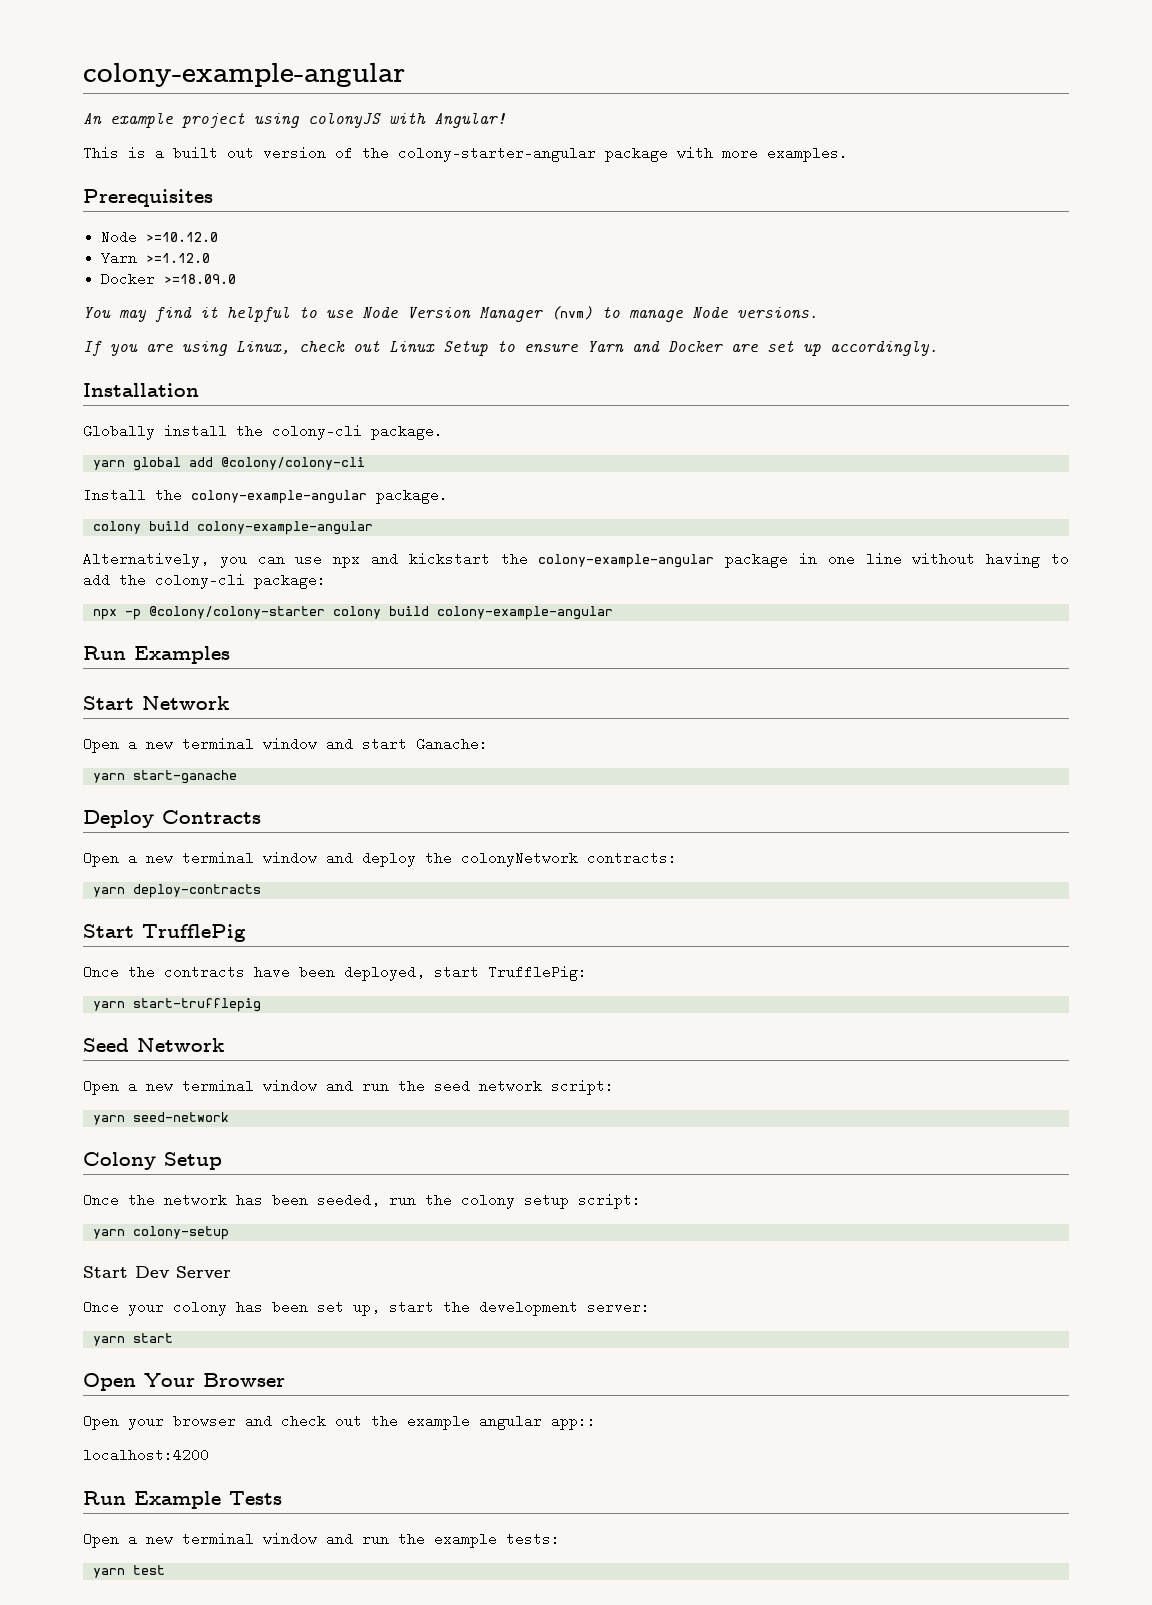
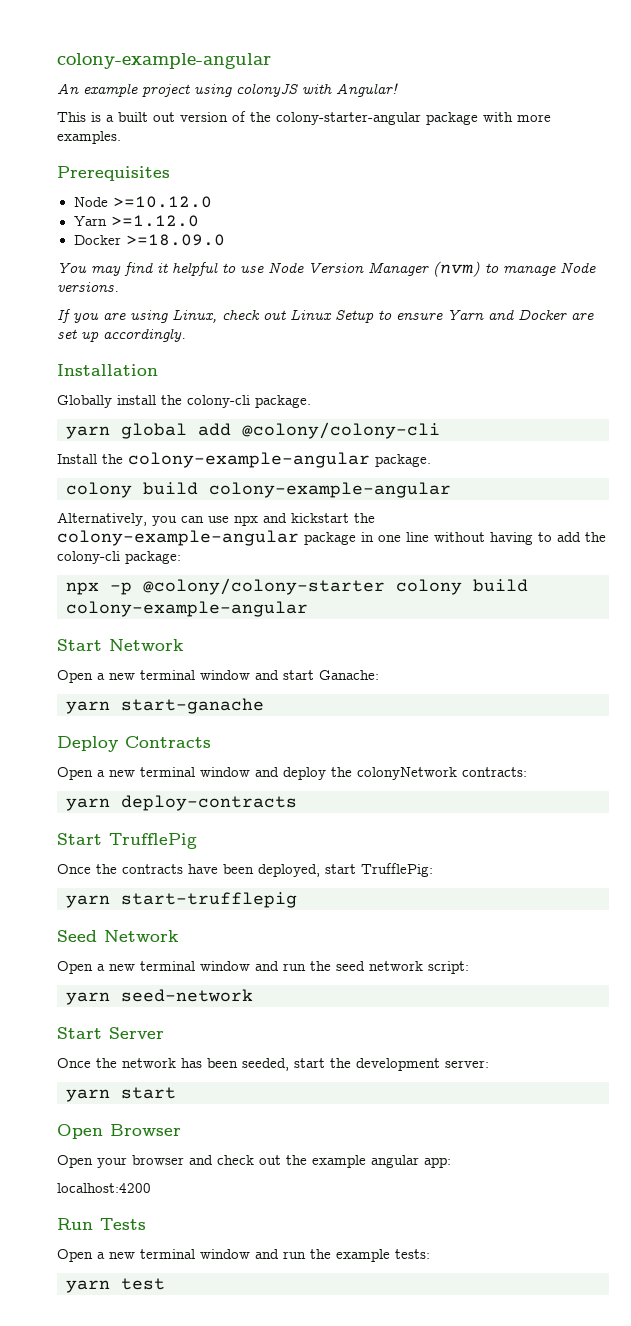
- Run Examples
- Colony Setup
+ Start Server
- Once the network has been seeded, run the colony setup script:
- yarn colony-setup
- Start Dev Server
- Once your colony has been set up, start the development server:
+ Once the network has been seeded, start the development server:
- Open Your Browser
+ Open Browser
- Open your browser and check out the example angular app::
+ Open your browser and check out the example angular app:
- Run Example Tests
+ Run Tests

